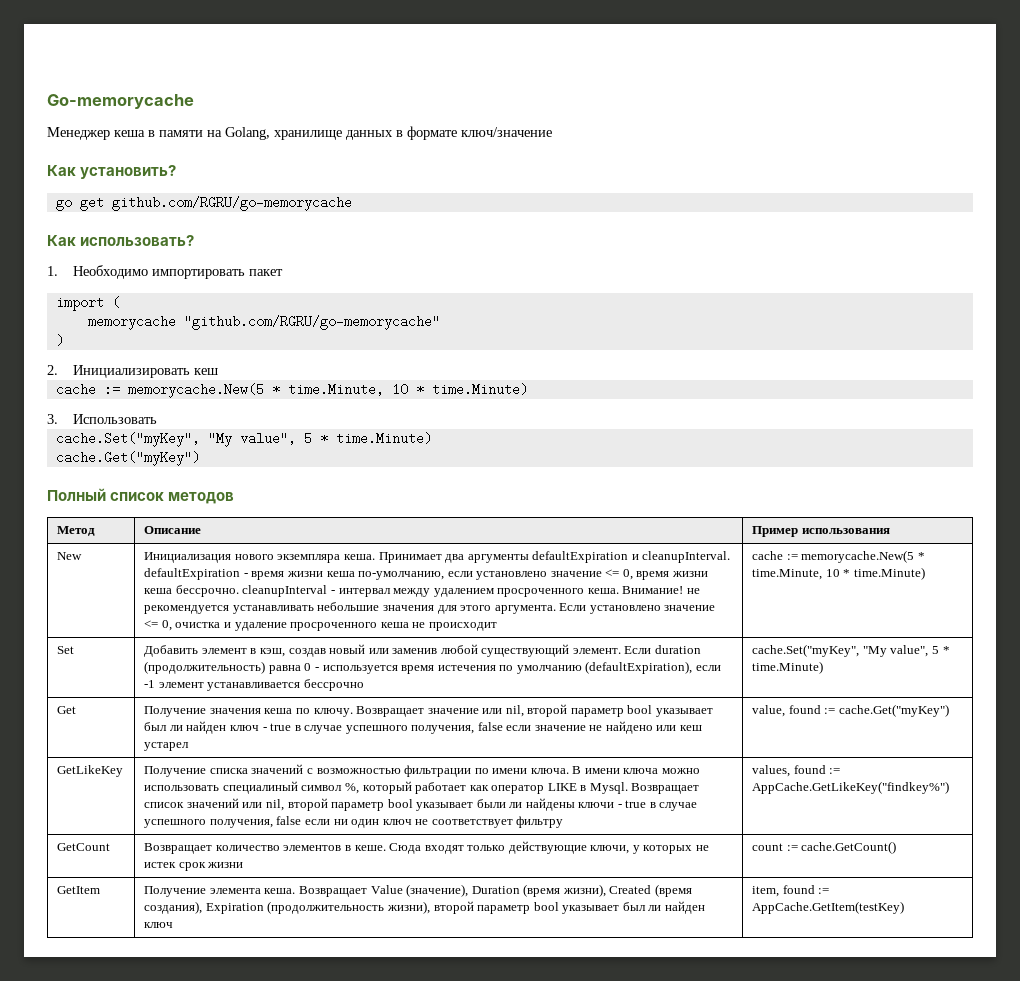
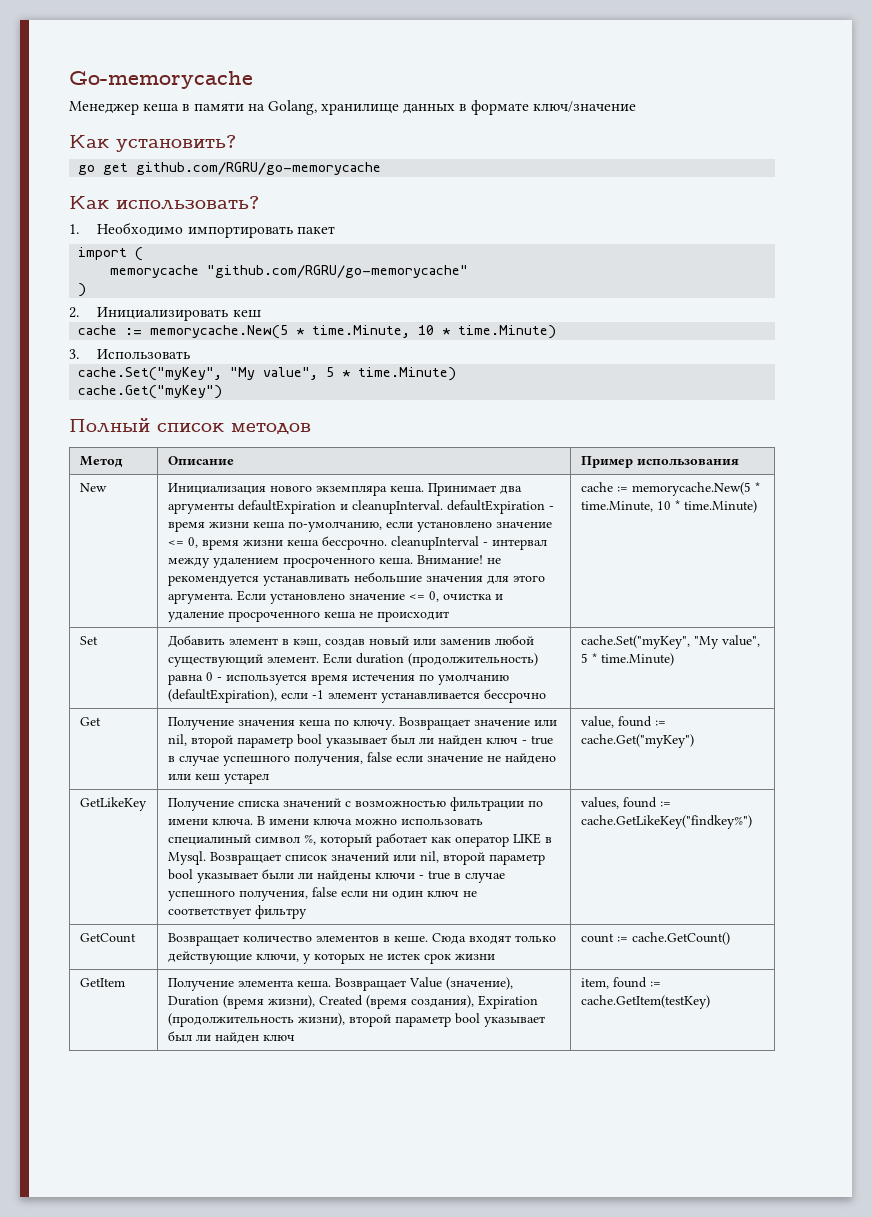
- values, found := AppCache.GetLikeKey("findkey%")
+ values, found := cache.GetLikeKey("findkey%")
- GetItem | Получение элемента кеша. Возвращает Value (значение), Duration (время жизни), Created (время создания), Expiration (продолжительность жизни), второй параметр bool указывает был ли найден ключ | item, found := AppCache.GetItem(testKey)
+ GetItem | Получение элемента кеша. Возвращает Value (значение), Duration (время жизни), Created (время создания), Expiration (продолжительность жизни), второй параметр bool указывает был ли найден ключ | item, found := cache.GetItem(testKey)

